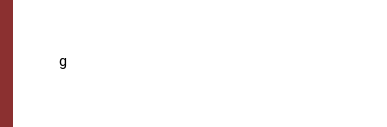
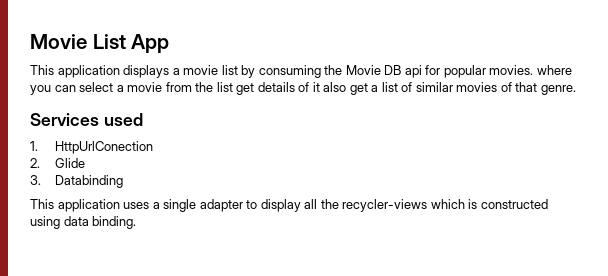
- g
+ Movie List App
+ This application displays a movie list by consuming the Movie DB api for popular movies. where you can select a movie from the list get details of it also get a list of similar movies of that genre.
+ Services used
+ 1. HttpUrlConection
+ 2. Glide
+ 3. Databinding
+ This application uses a single adapter to display all the recycler-views which is constructed using data binding.

